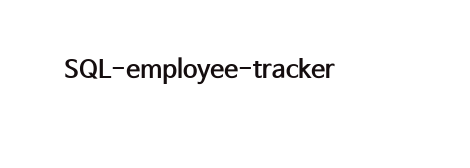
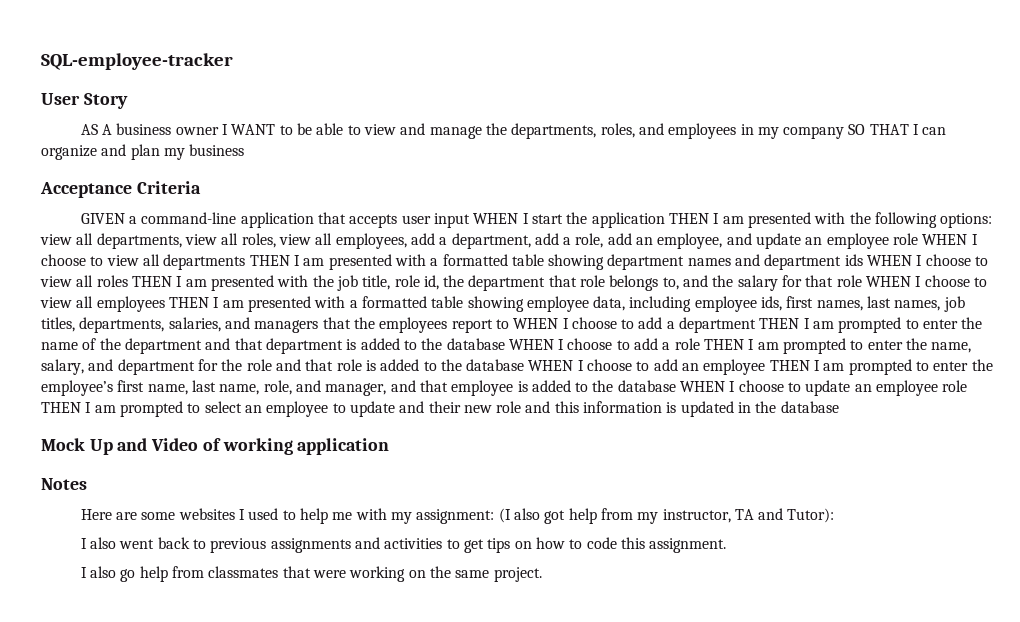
+ User Story
+ AS A business owner I WANT to be able to view and manage the departments, roles, and employees in my company SO THAT I can organize and plan my business
+ Acceptance Criteria
+ GIVEN a command-line application that accepts user input WHEN I start the application THEN I am presented with the following options: view all departments, view all roles, view all employees, add a department, add a role, add an employee, and update an employee role WHEN I choose to view all departments THEN I am presented with a formatted table showing department names and department ids WHEN I choose to view all roles THEN I am presented with the job title, role id, the department that role belongs to, and the salary for that role WHEN I choose to view all employees THEN I am presented with a formatted table showing employee data, including employee ids, first names, last names, job titles, departments, salaries, and managers that the employees report to WHEN I choose to add a department THEN I am prompted to enter the name of the department and that department is added to the database WHEN I choose to add a role THEN I am prompted to enter the name, salary, and department for the role and that role is added to the database WHEN I choose to add an employee THEN I am prompted to enter the employee’s first name, last name, role, and manager, and that employee is added to the database WHEN I choose to update an employee role THEN I am prompted to select an employee to update and their new role and this information is updated in the database
+ Mock Up and Video of working application
+ Notes
+ Here are some websites I used to help me with my assignment: (I also got help from my instructor, TA and Tutor):
+ I also went back to previous assignments and activities to get tips on how to code this assignment.
+ I also go help from classmates that were working on the same project.

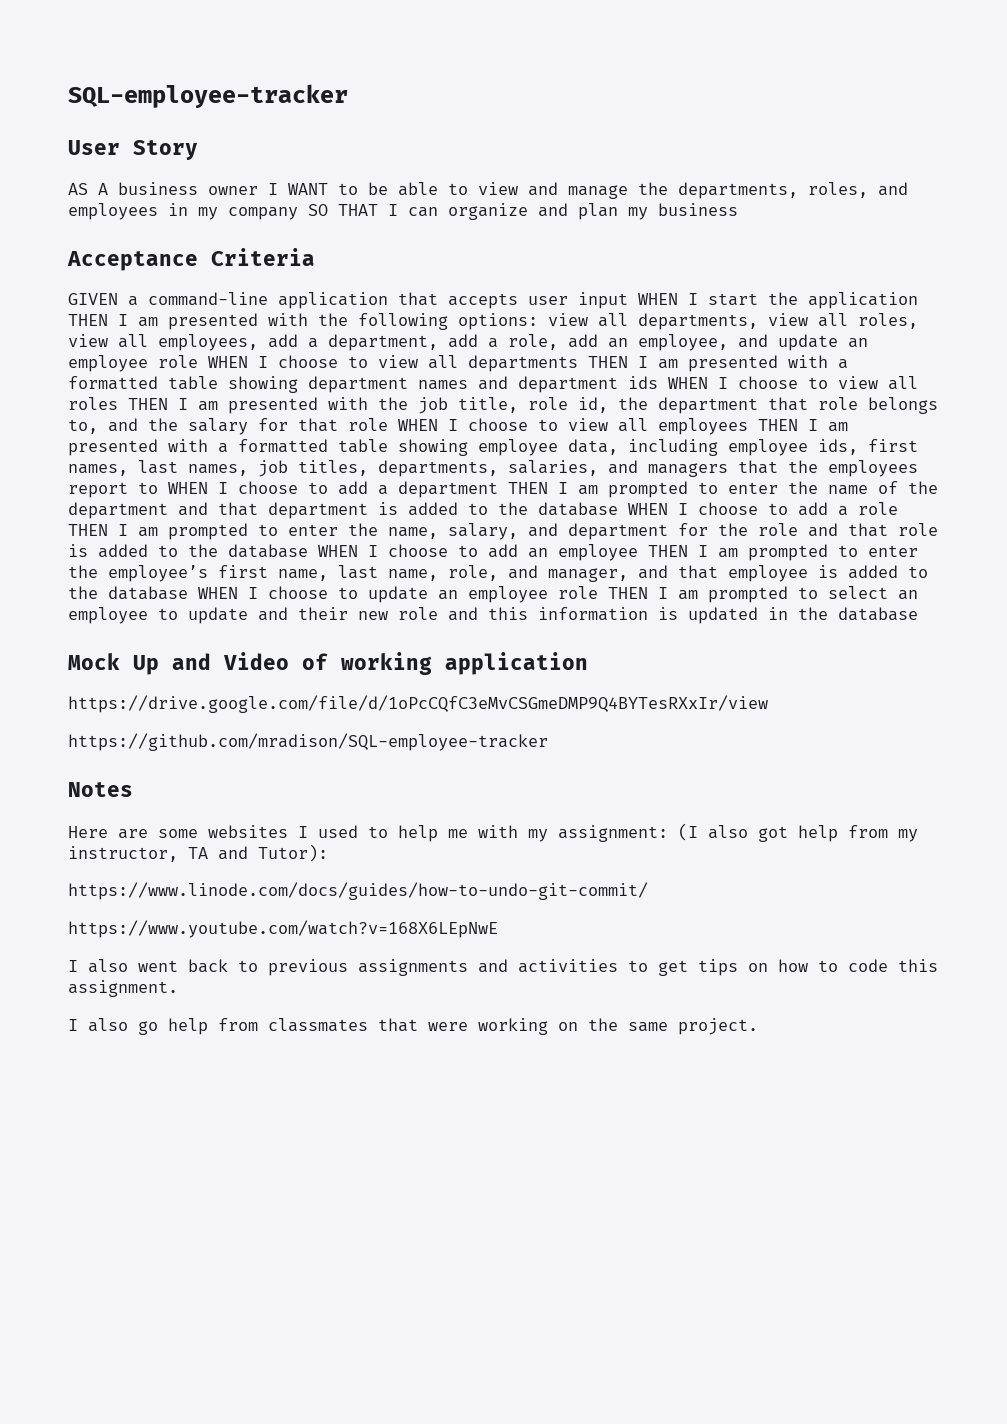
+ https://drive.google.com/file/d/1oPcCQfC3eMvCSGmeDMP9Q4BYTesRXxIr/view
+ https://github.com/mradison/SQL-employee-tracker
+ https://www.linode.com/docs/guides/how-to-undo-git-commit/
+ https://www.youtube.com/watch?v=168X6LEpNwE

